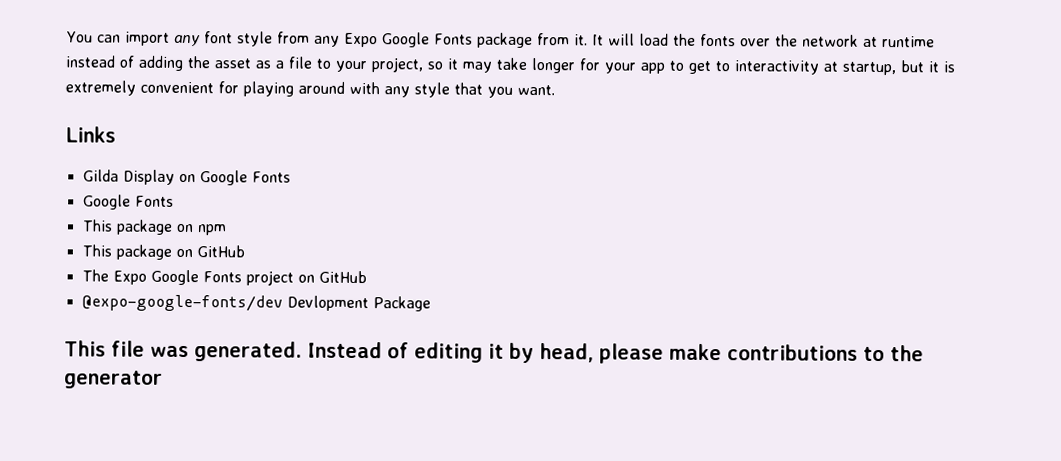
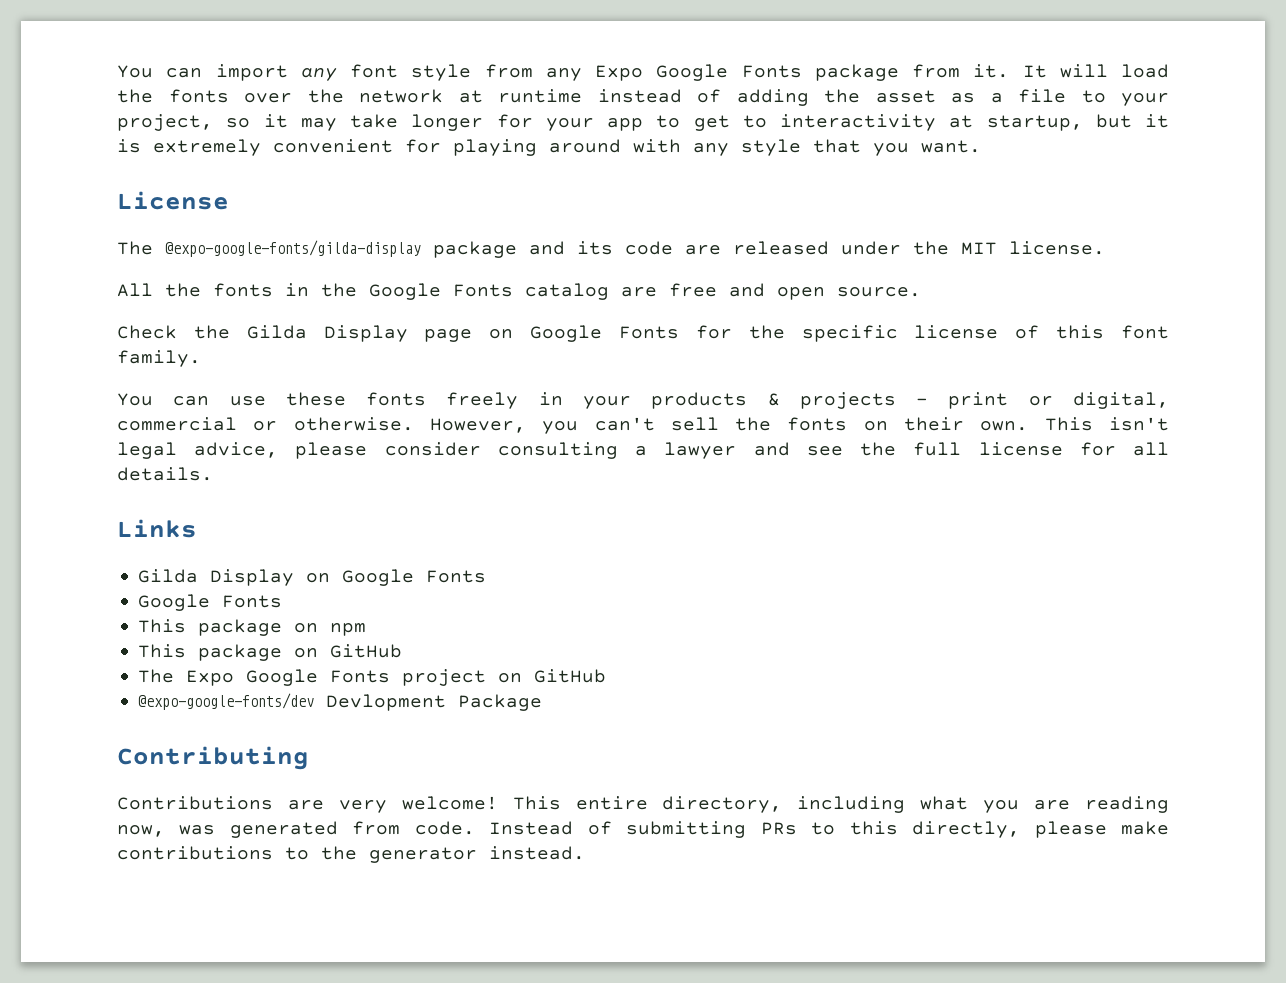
+ License
+ The @expo-google-fonts/gilda-display package and its code are released under the MIT license.
+ All the fonts in the Google Fonts catalog are free and open source.
+ Check the Gilda Display page on Google Fonts for the specific license of this font family.
+ You can use these fonts freely in your products & projects - print or digital, commercial or otherwise. However, you can't sell the fonts on their own. This isn't legal advice, please consider consulting a lawyer and see the full license for all details.
- This file was generated. Instead of editing it by head, please make contributions to the generator
+ Contributing
+ Contributions are very welcome! This entire directory, including what you are reading now, was generated from code. Instead of submitting PRs to this directly, please make contributions to the generator instead.

